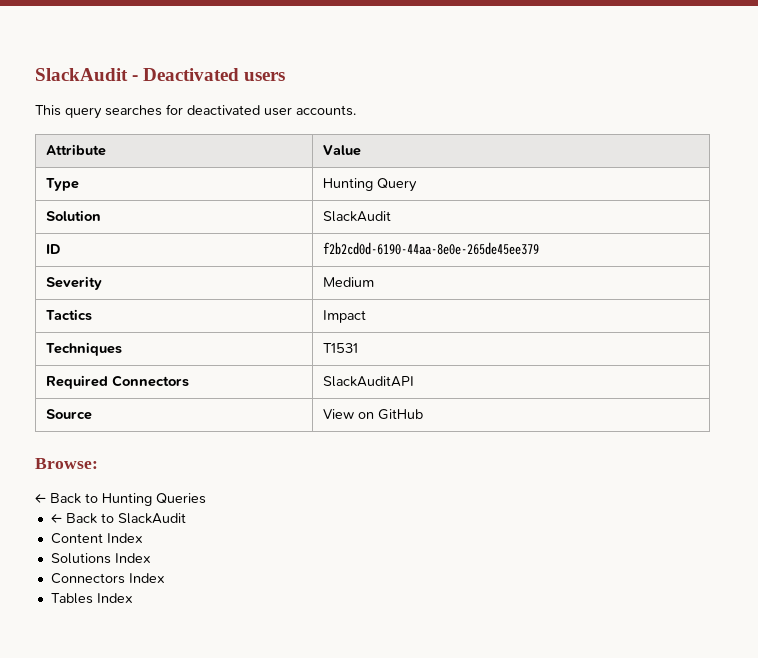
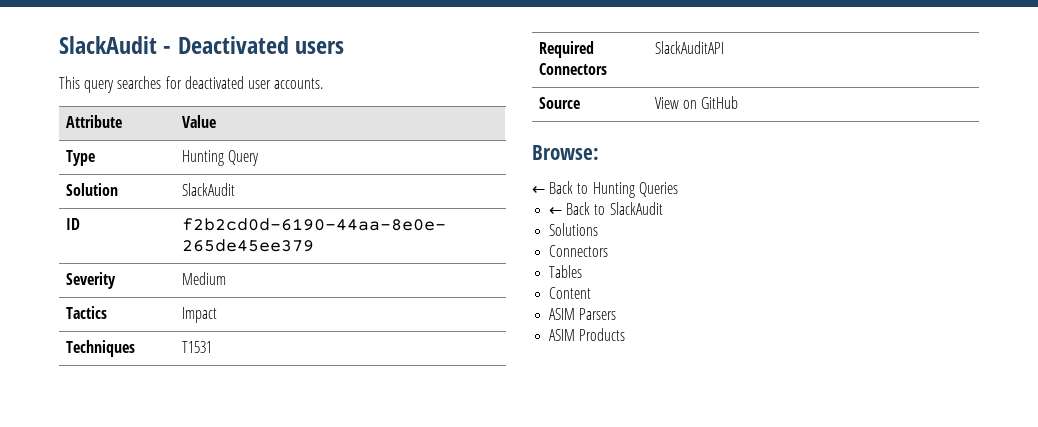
- Content Index
- Solutions Index
- Connectors Index
+ Solutions
+ Connectors
- Tables Index
+ Tables
+ Content
+ ASIM Parsers
+ ASIM Products

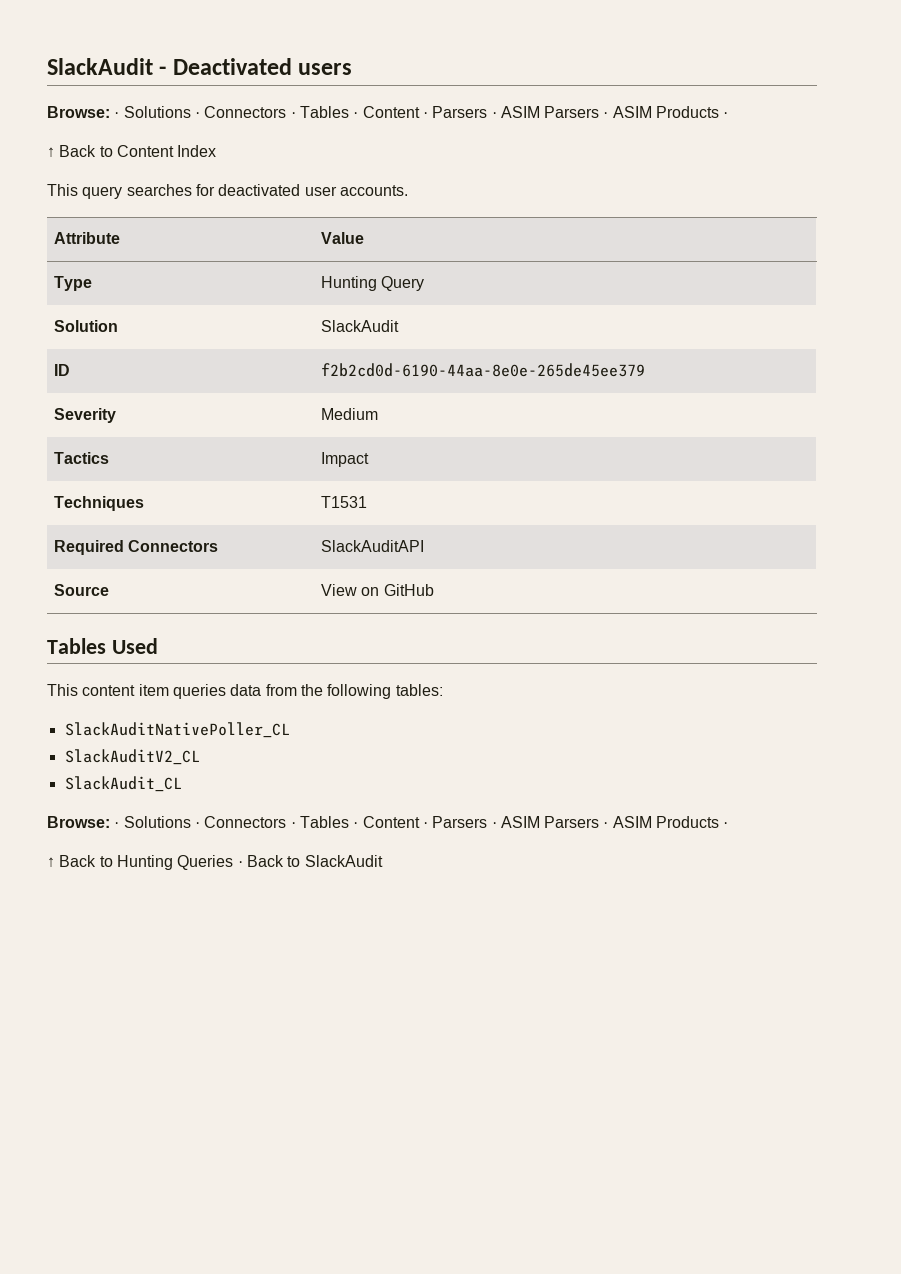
  SlackAudit - Deactivated users
+ Browse: · Solutions · Connectors · Tables · Content · Parsers · ASIM Parsers · ASIM Products ·
+ ↑ Back to Content Index
- Browse:
- ← Back to Hunting Queries
- ← Back to SlackAudit
+ Tables Used
+ This content item queries data from the following tables:
+ SlackAuditNativePoller_CL
+ SlackAuditV2_CL
+ SlackAudit_CL
+ Browse: · Solutions · Connectors · Tables · Content · Parsers · ASIM Parsers · ASIM Products ·
+ ↑ Back to Hunting Queries · Back to SlackAudit
- Solutions
- Connectors
- Tables
- Content
- ASIM Parsers
- ASIM Products

